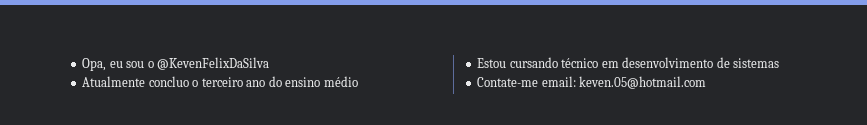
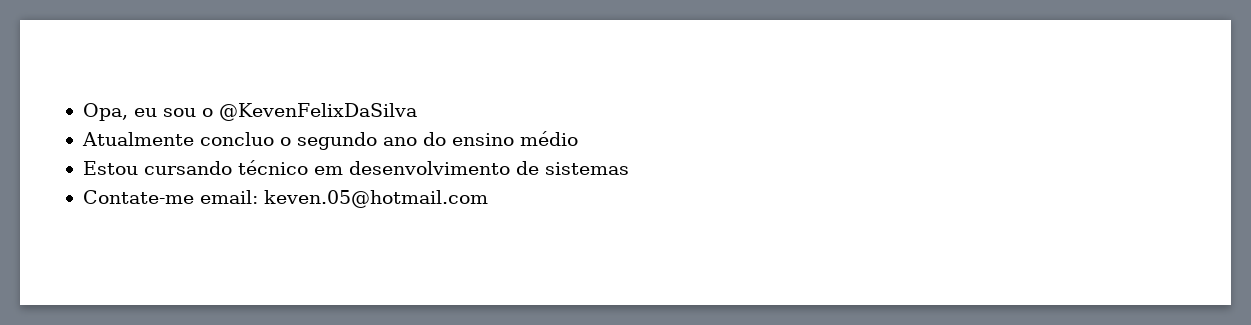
- Atualmente concluo o terceiro ano do ensino médio
+ Atualmente concluo o segundo ano do ensino médio

